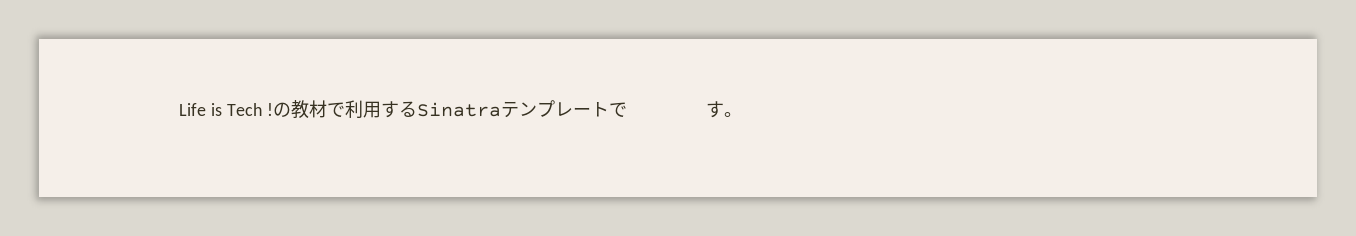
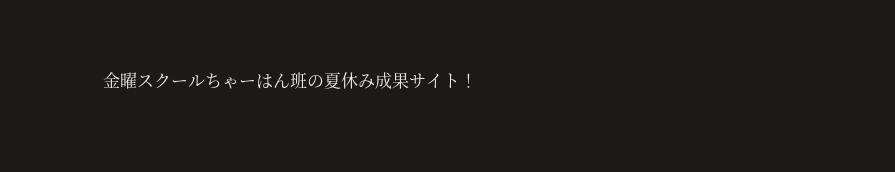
- Life is Tech !の教材で利用するSinatraテンプレートです。
+ 金曜スクールちゃーはん班の夏休み成果サイト！

